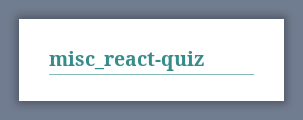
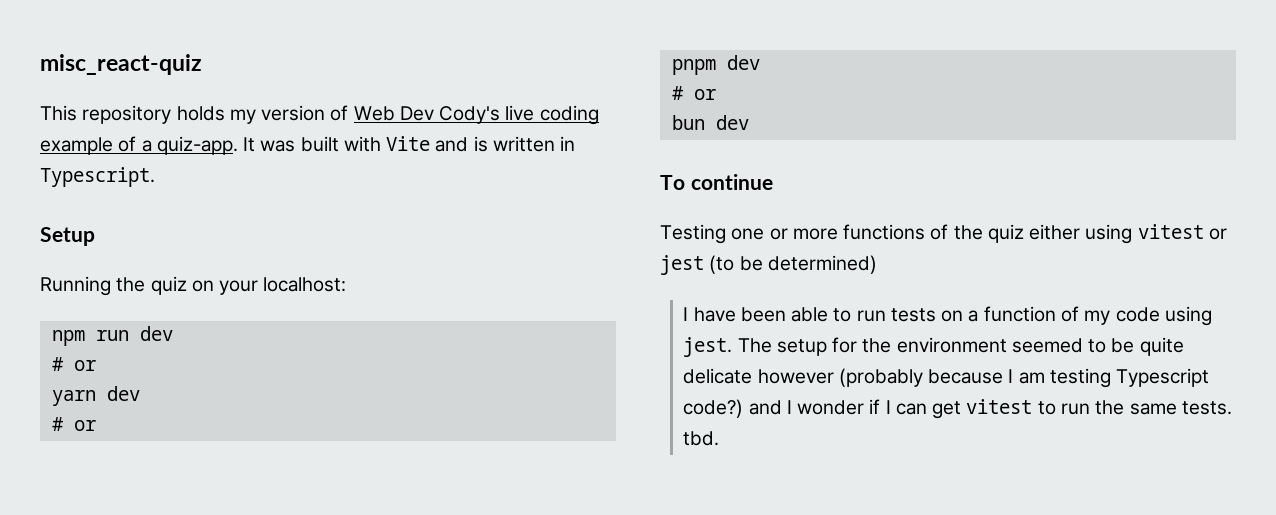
+ This repository holds my version of Web Dev Cody's live coding example of a quiz-app. It was built with Vite and is written in Typescript.
+ Setup
+ Running the quiz on your localhost:
+ npm run dev
+ # or
+ yarn dev
+ # or
+ pnpm dev
+ # or
+ bun dev
+ To continue
+ Testing one or more functions of the quiz either using vitest or jest (to be determined)
+ I have been able to run tests on a function of my code using jest. The setup for the environment seemed to be quite delicate however (probably because I am testing Typescript code?) and I wonder if I can get vitest to run the same tests. tbd.

